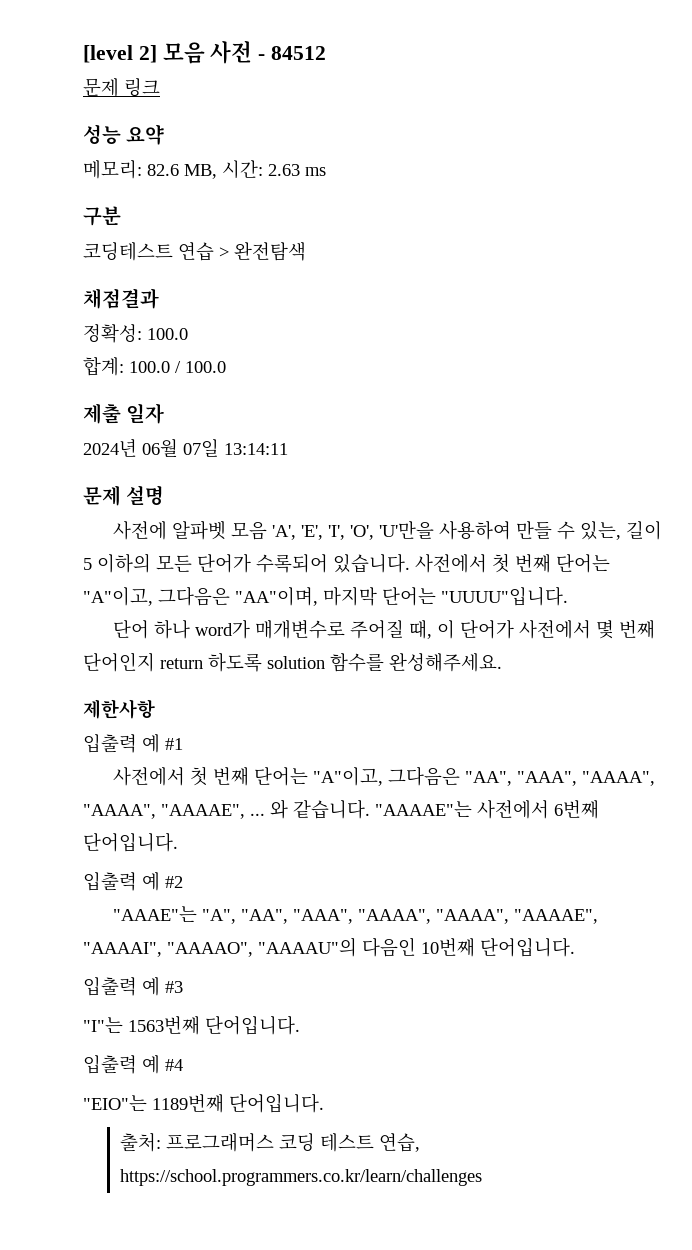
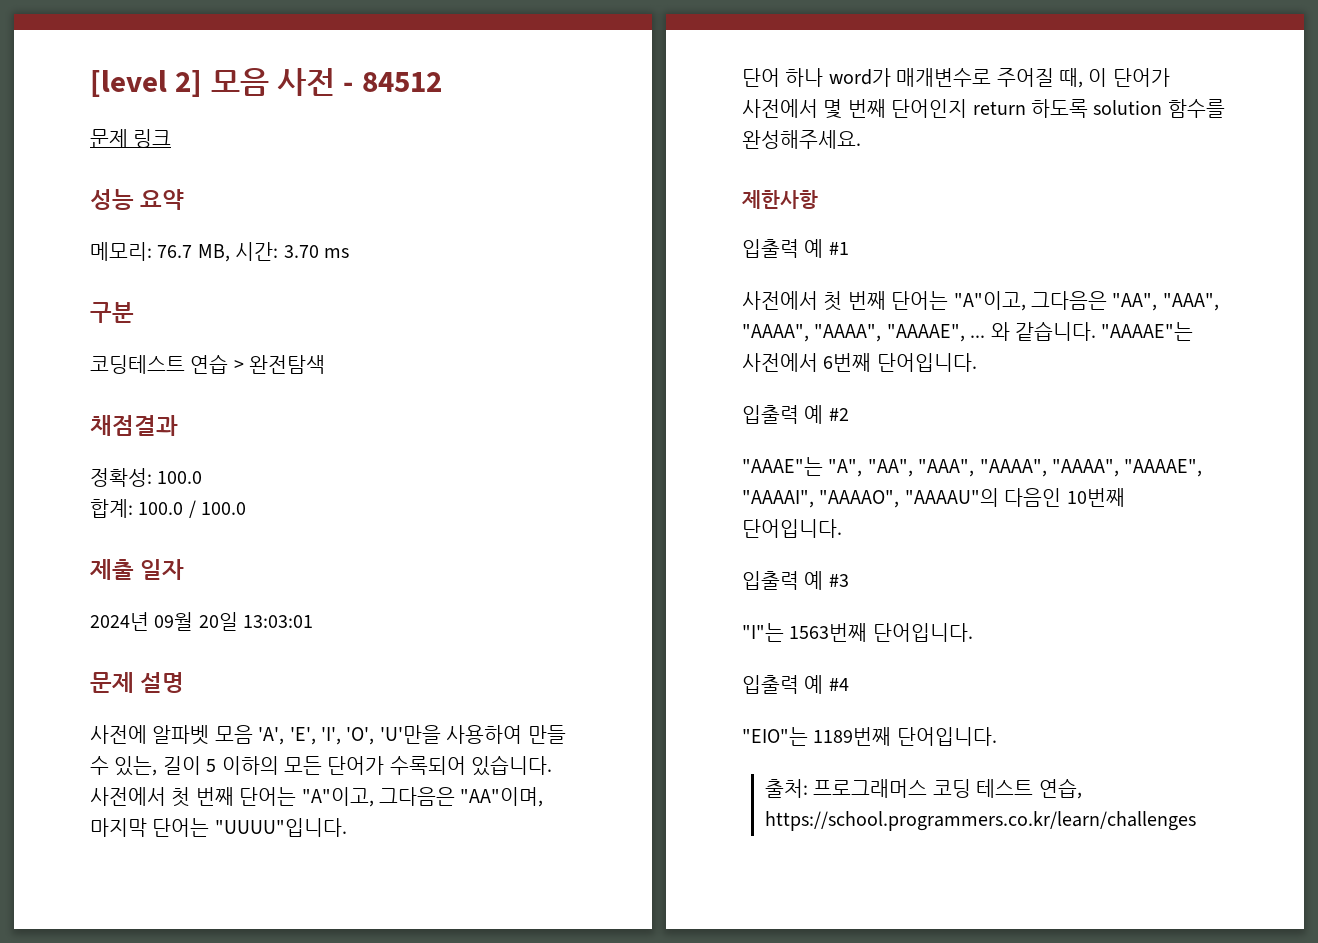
- 메모리: 82.6 MB, 시간: 2.63 ms
+ 메모리: 76.7 MB, 시간: 3.70 ms
- 2024년 06월 07일 13:14:11
+ 2024년 09월 20일 13:03:01

